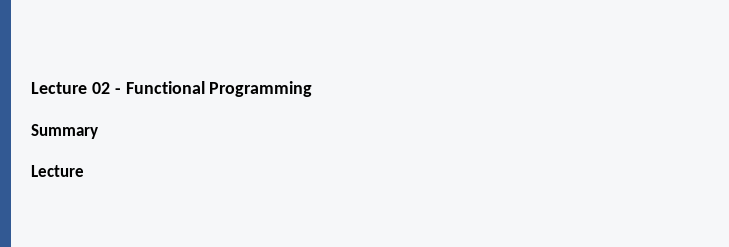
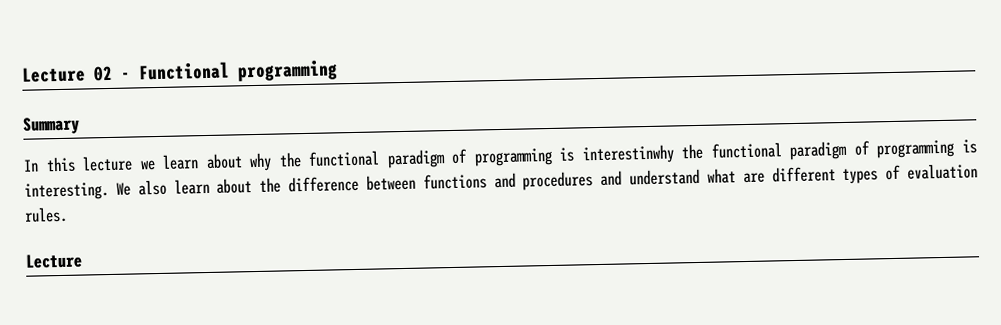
- Lecture 02 - Functional Programming
+ Lecture 02 - Functional programming
+ In this lecture we learn about why the functional paradigm of programming is interestinwhy the functional paradigm of programming is interesting. We also learn about the difference between functions and procedures and understand what are different types of evaluation rules.

